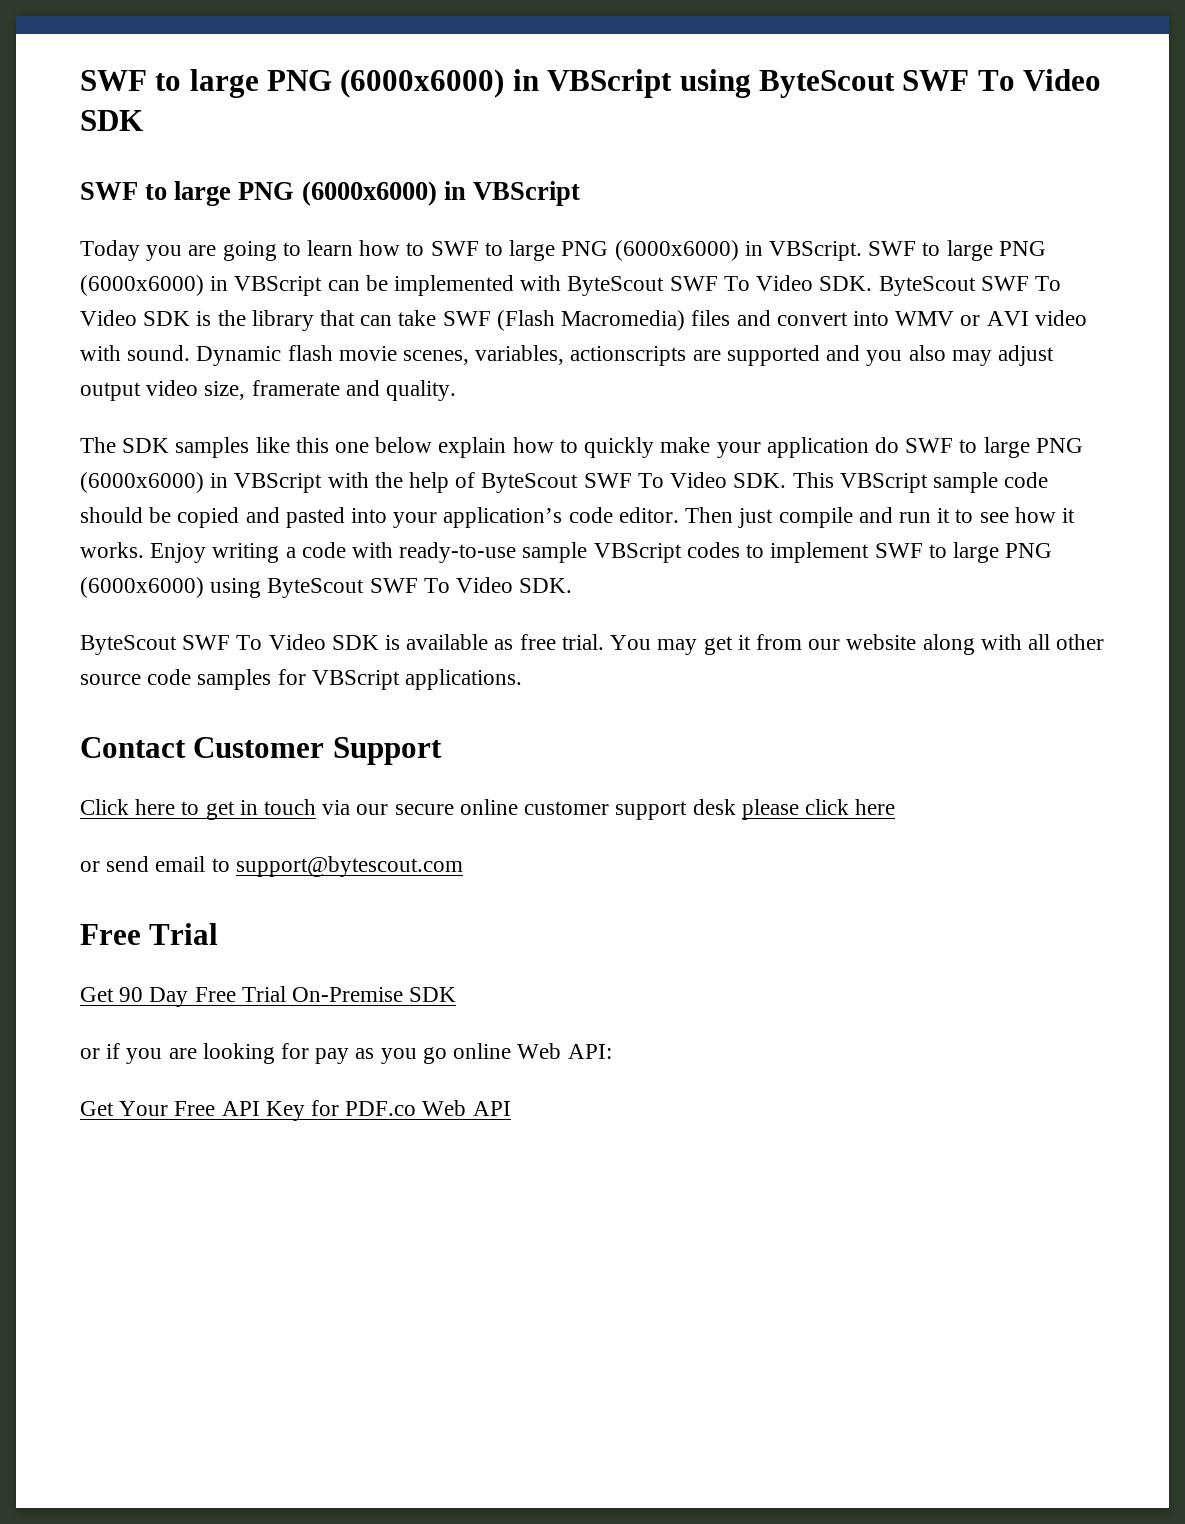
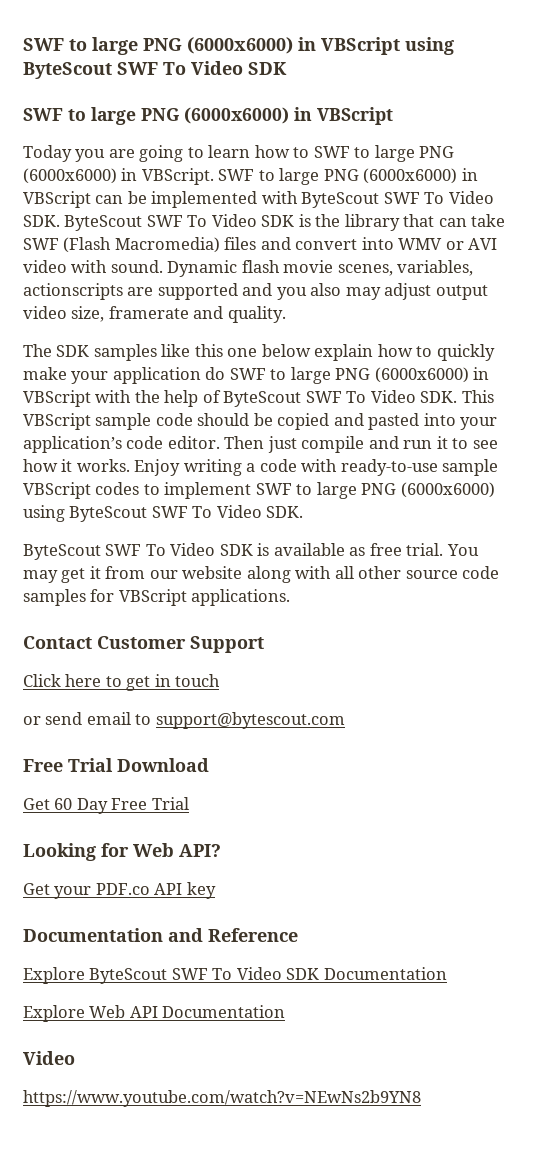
- Click here to get in touch via our secure online customer support desk please click here
+ Click here to get in touch
  or send email to support@bytescout.com
- Free Trial
- Get 90 Day Free Trial On-Premise SDK
- or if you are looking for pay as you go online Web API:
- Get Your Free API Key for PDF.co Web API
+ Free Trial Download
+ Get 60 Day Free Trial
+ Looking for Web API?
+ Get your PDF.co API key
+ Documentation and Reference
+ Explore ByteScout SWF To Video SDK Documentation
+ Explore Web API Documentation
+ Video
+ https://www.youtube.com/watch?v=NEwNs2b9YN8

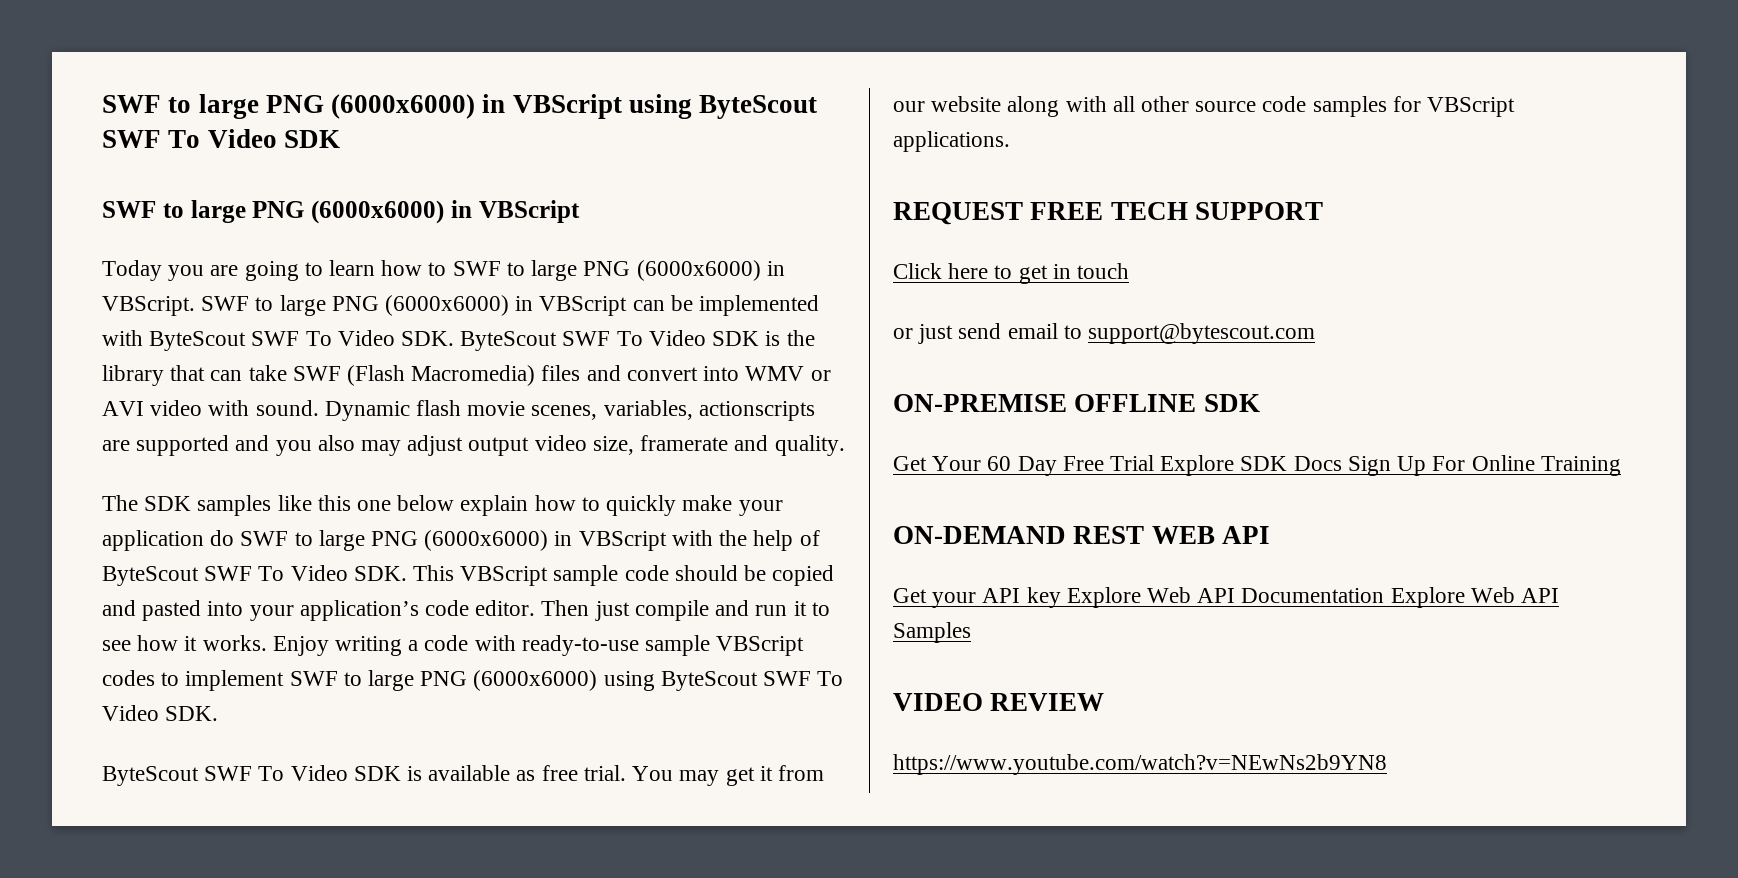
- Contact Customer Support
+ REQUEST FREE TECH SUPPORT
- or send email to support@bytescout.com
+ or just send email to support@bytescout.com
- Free Trial Download
- Get 60 Day Free Trial
- Looking for Web API?
+ ON-PREMISE OFFLINE SDK
+ Get Your 60 Day Free Trial Explore SDK Docs Sign Up For Online Training
+ ON-DEMAND REST WEB API
- Get your PDF.co API key
- Documentation and Reference
- Explore ByteScout SWF To Video SDK Documentation
- Explore Web API Documentation
- Video
+ Get your API key Explore Web API Documentation Explore Web API Samples
+ VIDEO REVIEW

